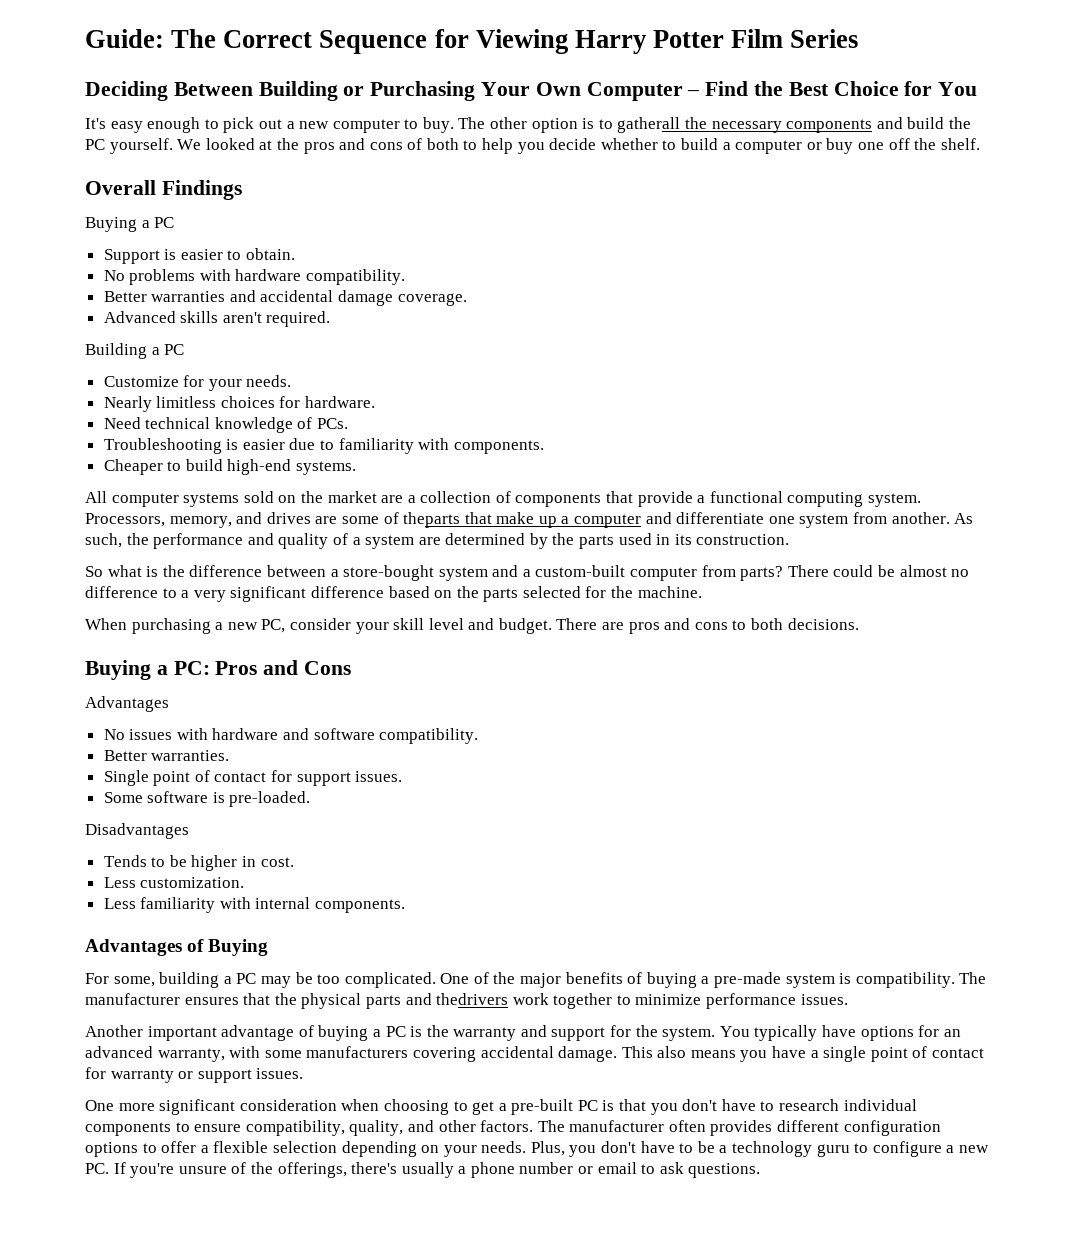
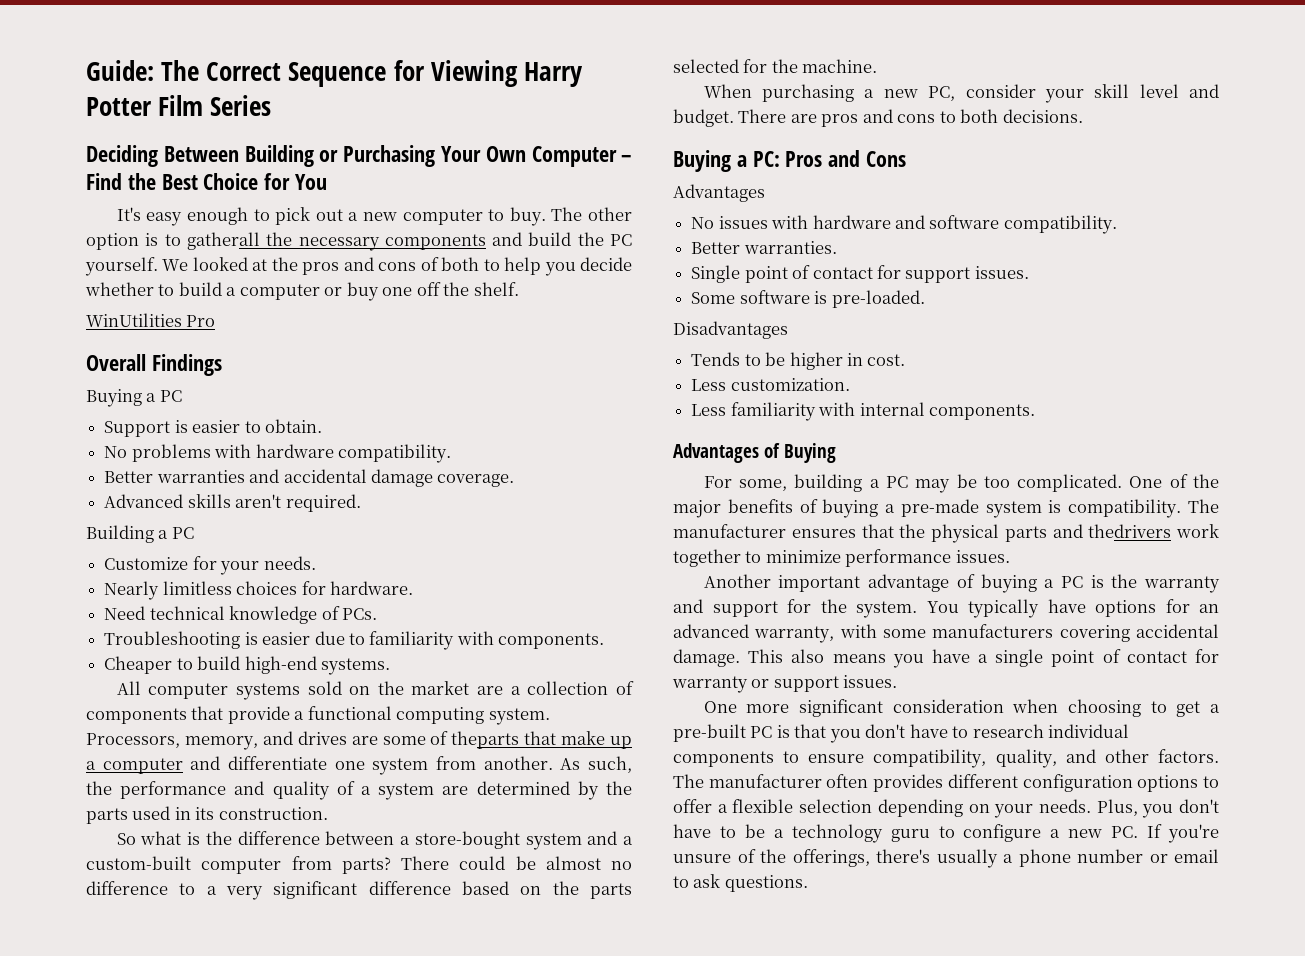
+ WinUtilities Pro

